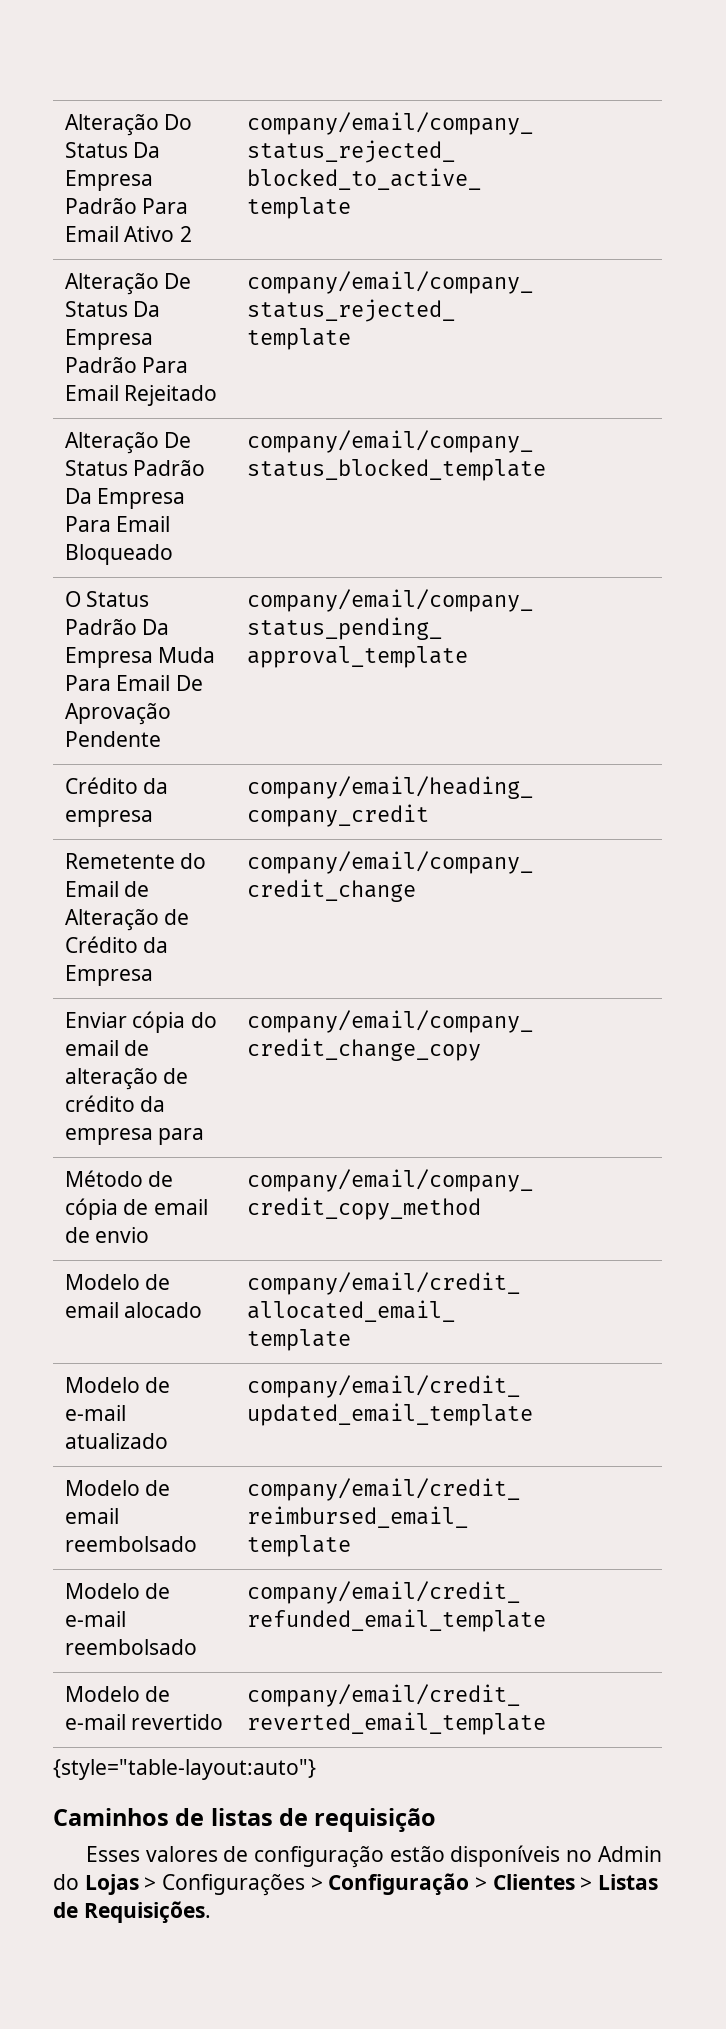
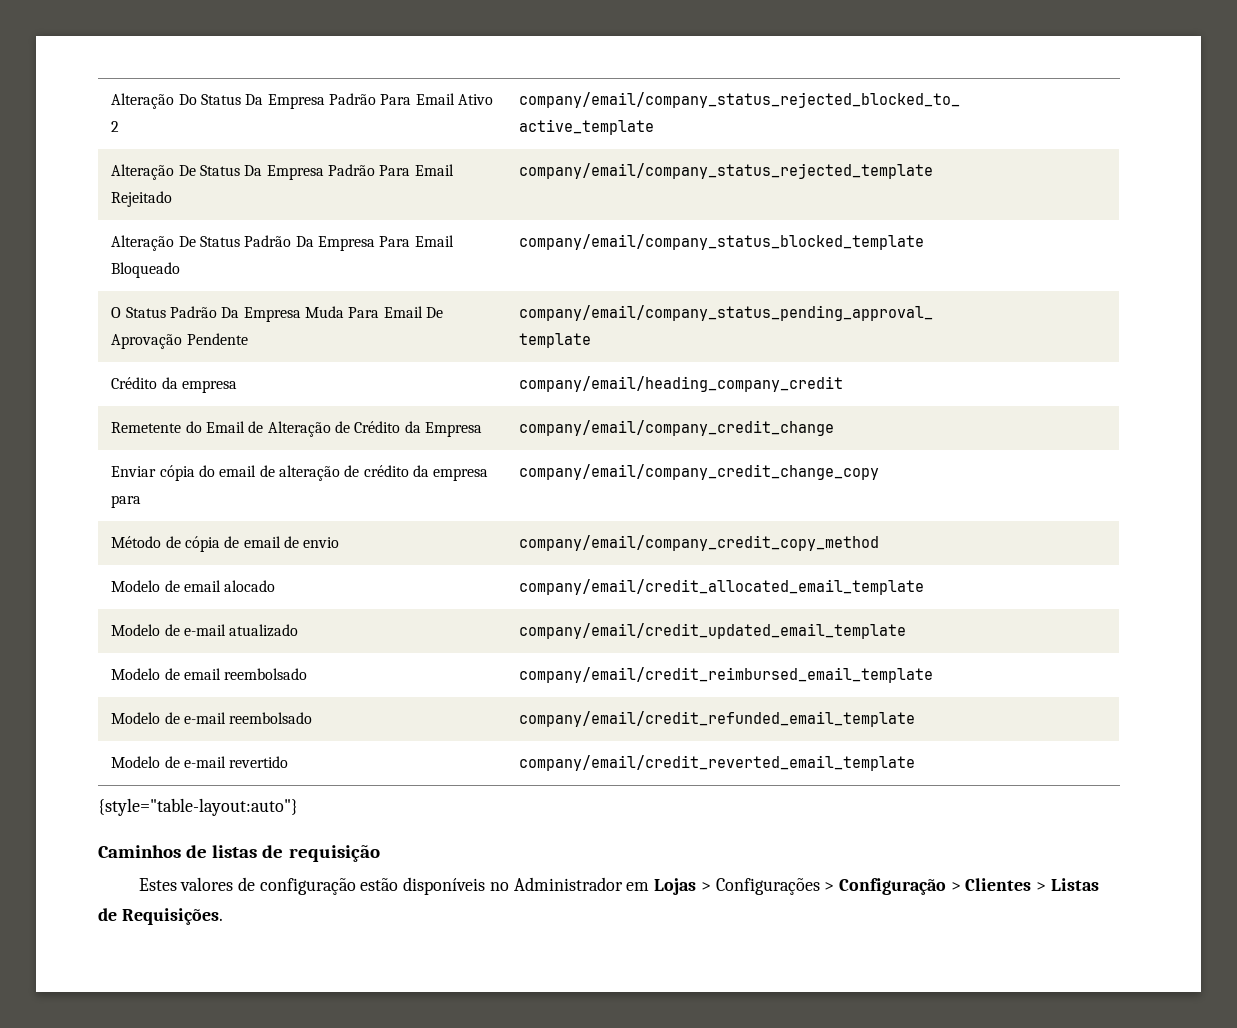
- Esses valores de configuração estão disponíveis no Admin do Lojas > Configurações > Configuração > Clientes > Listas de Requisições.
+ Estes valores de configuração estão disponíveis no Administrador em Lojas > Configurações > Configuração > Clientes > Listas de Requisições.

